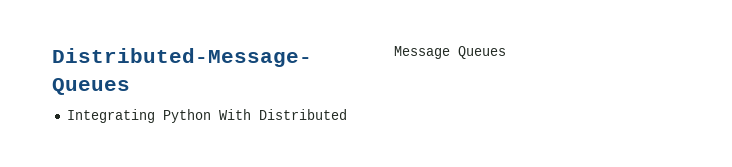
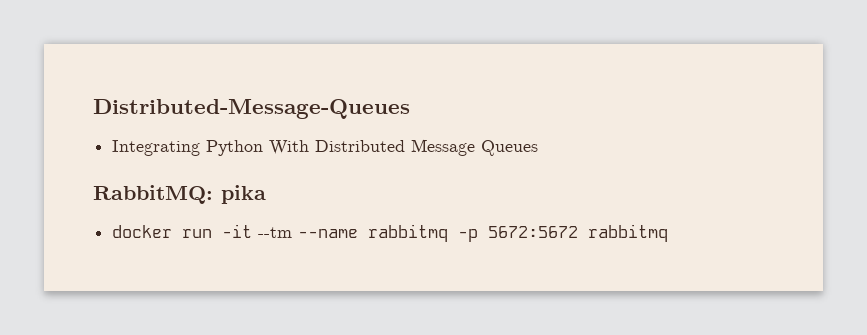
+ RabbitMQ: pika
+ docker run -it --tm --name rabbitmq -p 5672:5672 rabbitmq

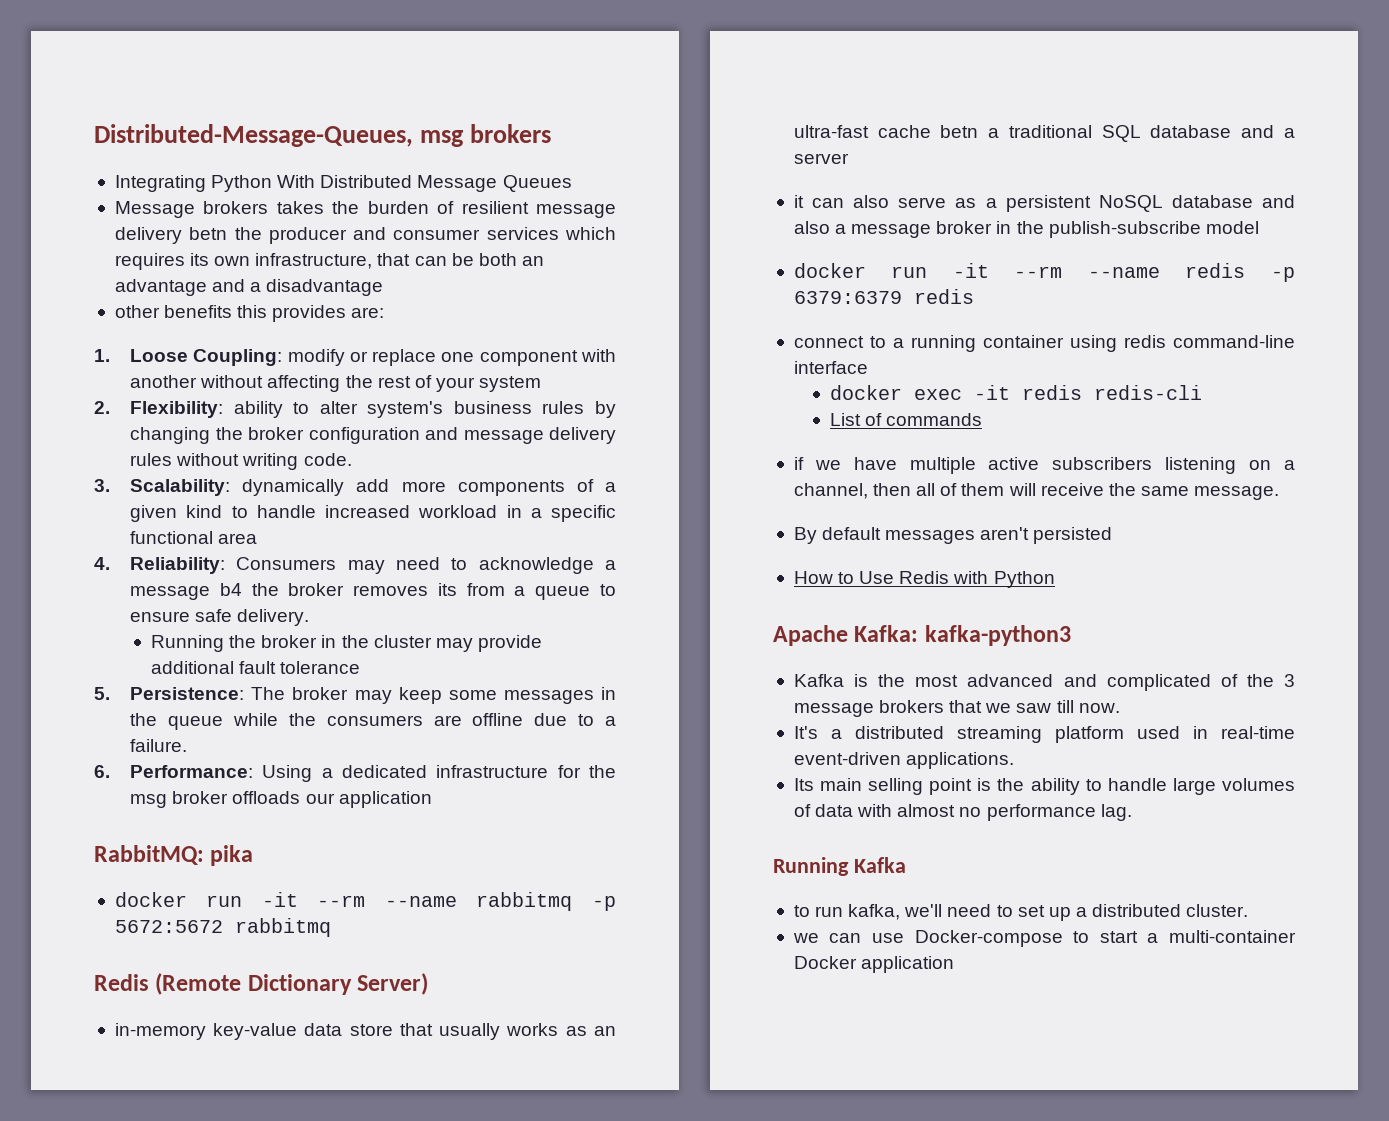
- Distributed-Message-Queues
+ Distributed-Message-Queues, msg brokers
+ Message brokers takes the burden of resilient message delivery betn the producer and consumer services which requires its own infrastructure, that can be both an advantage and a disadvantage
+ other benefits this provides are:
+ 1. Loose Coupling: modify or replace one component with another without affecting the rest of your system
+ 2. Flexibility: ability to alter system's business rules by changing the broker configuration and message delivery rules without writing code.
+ 3. Scalability: dynamically add more components of a given kind to handle increased workload in a specific functional area
+ 4. Reliability: Consumers may need to acknowledge a message b4 the broker removes its from a queue to ensure safe delivery.
+ Running the broker in the cluster may provide additional fault tolerance
+ 5. Persistence: The broker may keep some messages in the queue while the consumers are offline due to a failure.
+ 6. Performance: Using a dedicated infrastructure for the msg broker offloads our application
- docker run -it --tm --name rabbitmq -p 5672:5672 rabbitmq
+ docker run -it --rm --name rabbitmq -p 5672:5672 rabbitmq
+ Redis (Remote Dictionary Server)
+ in-memory key-value data store that usually works as an ultra-fast cache betn a traditional SQL database and a server
+ it can also serve as a persistent NoSQL database and also a message broker in the publish-subscribe model
+ docker run -it --rm --name redis -p 6379:6379 redis
+ connect to a running container using redis command-line interface
+ docker exec -it redis redis-cli
+ List of commands
+ if we have multiple active subscribers listening on a channel, then all of them will receive the same message.
+ By default messages aren't persisted
+ How to Use Redis with Python
+ Apache Kafka: kafka-python3
+ Kafka is the most advanced and complicated of the 3 message brokers that we saw till now.
+ It's a distributed streaming platform used in real-time event-driven applications.
+ Its main selling point is the ability to handle large volumes of data with almost no performance lag.
+ Running Kafka
+ to run kafka, we'll need to set up a distributed cluster.
+ we can use Docker-compose to start a multi-container Docker application

